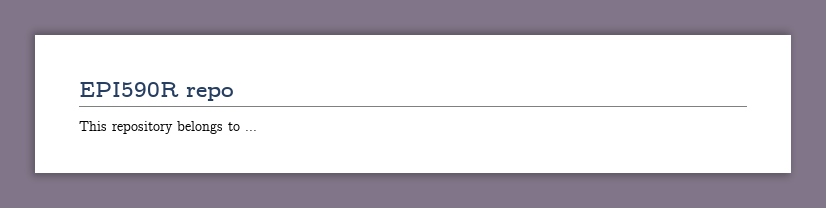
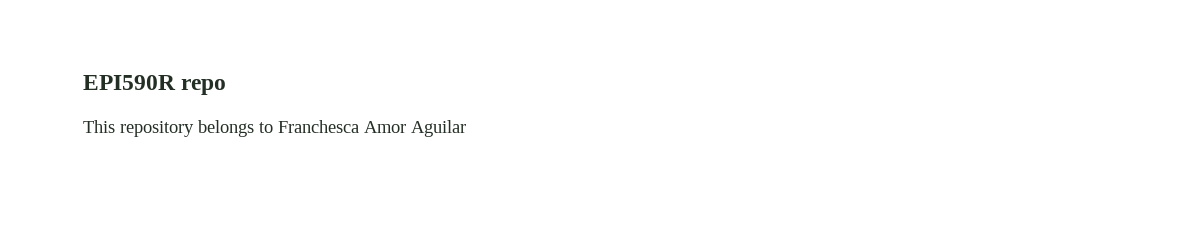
- This repository belongs to ...
+ This repository belongs to Franchesca Amor Aguilar

